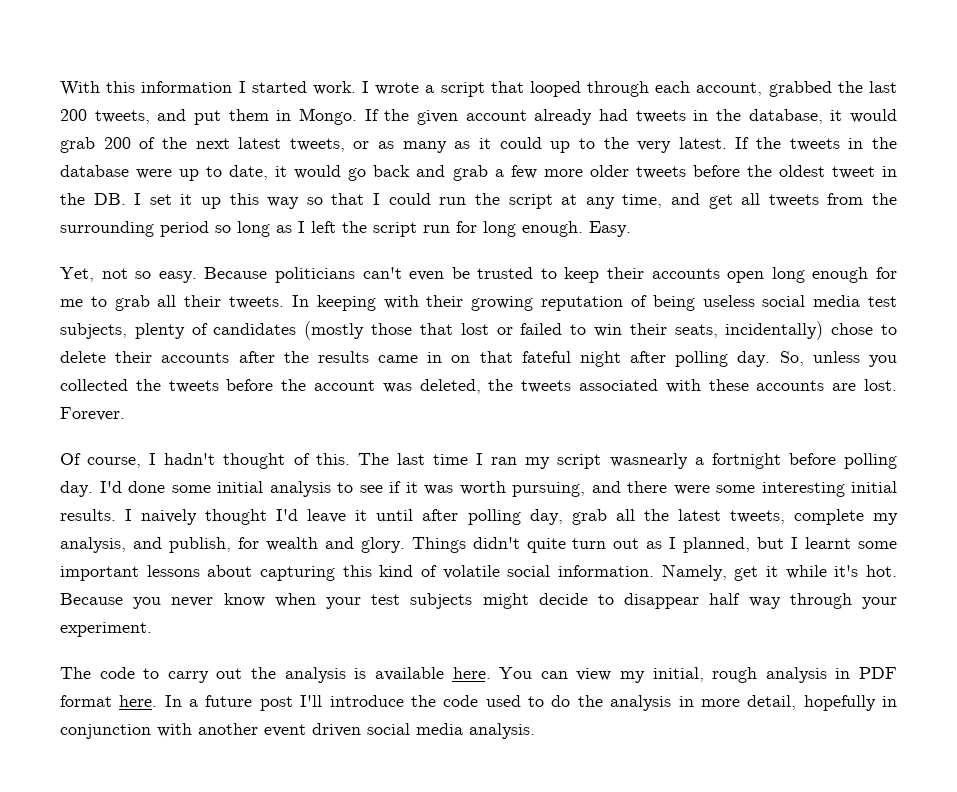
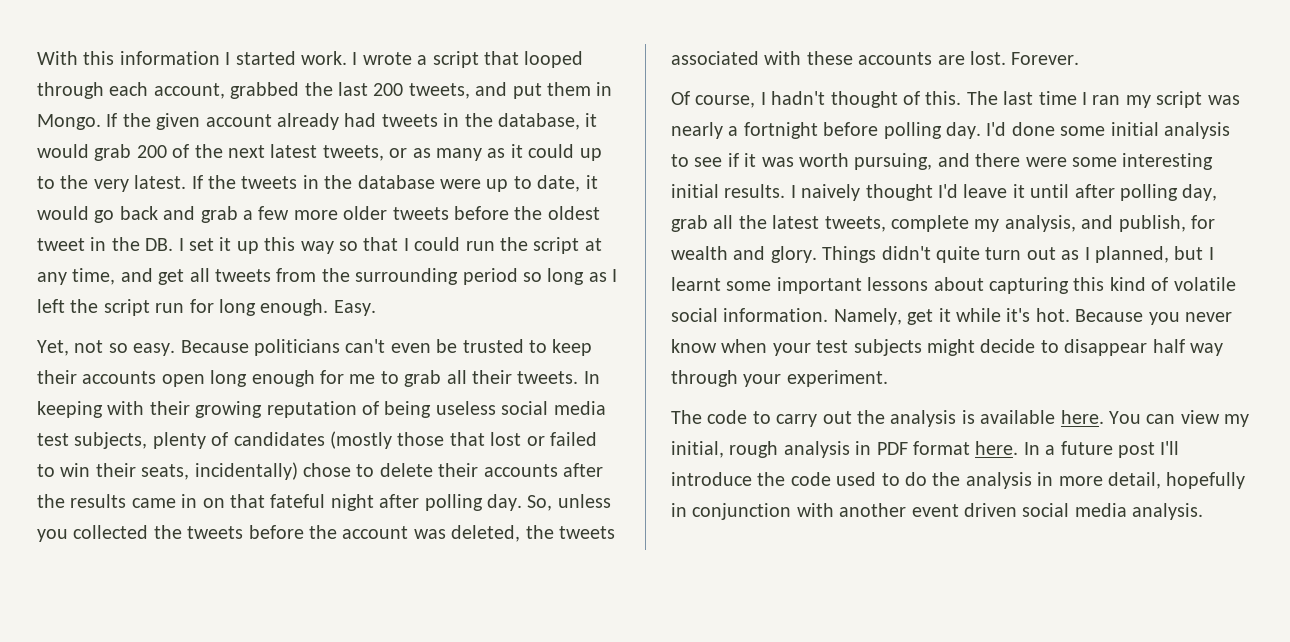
- The last time I ran my script wasnearly a fortnight before polling day.
+ The last time I ran my script was nearly a fortnight before polling day.

